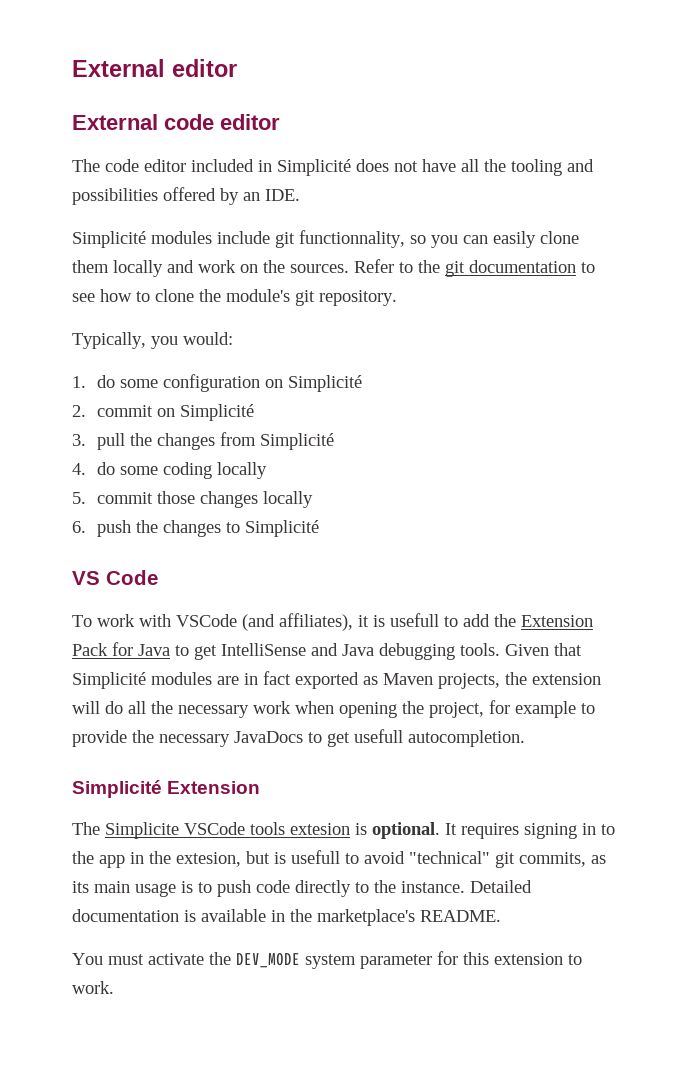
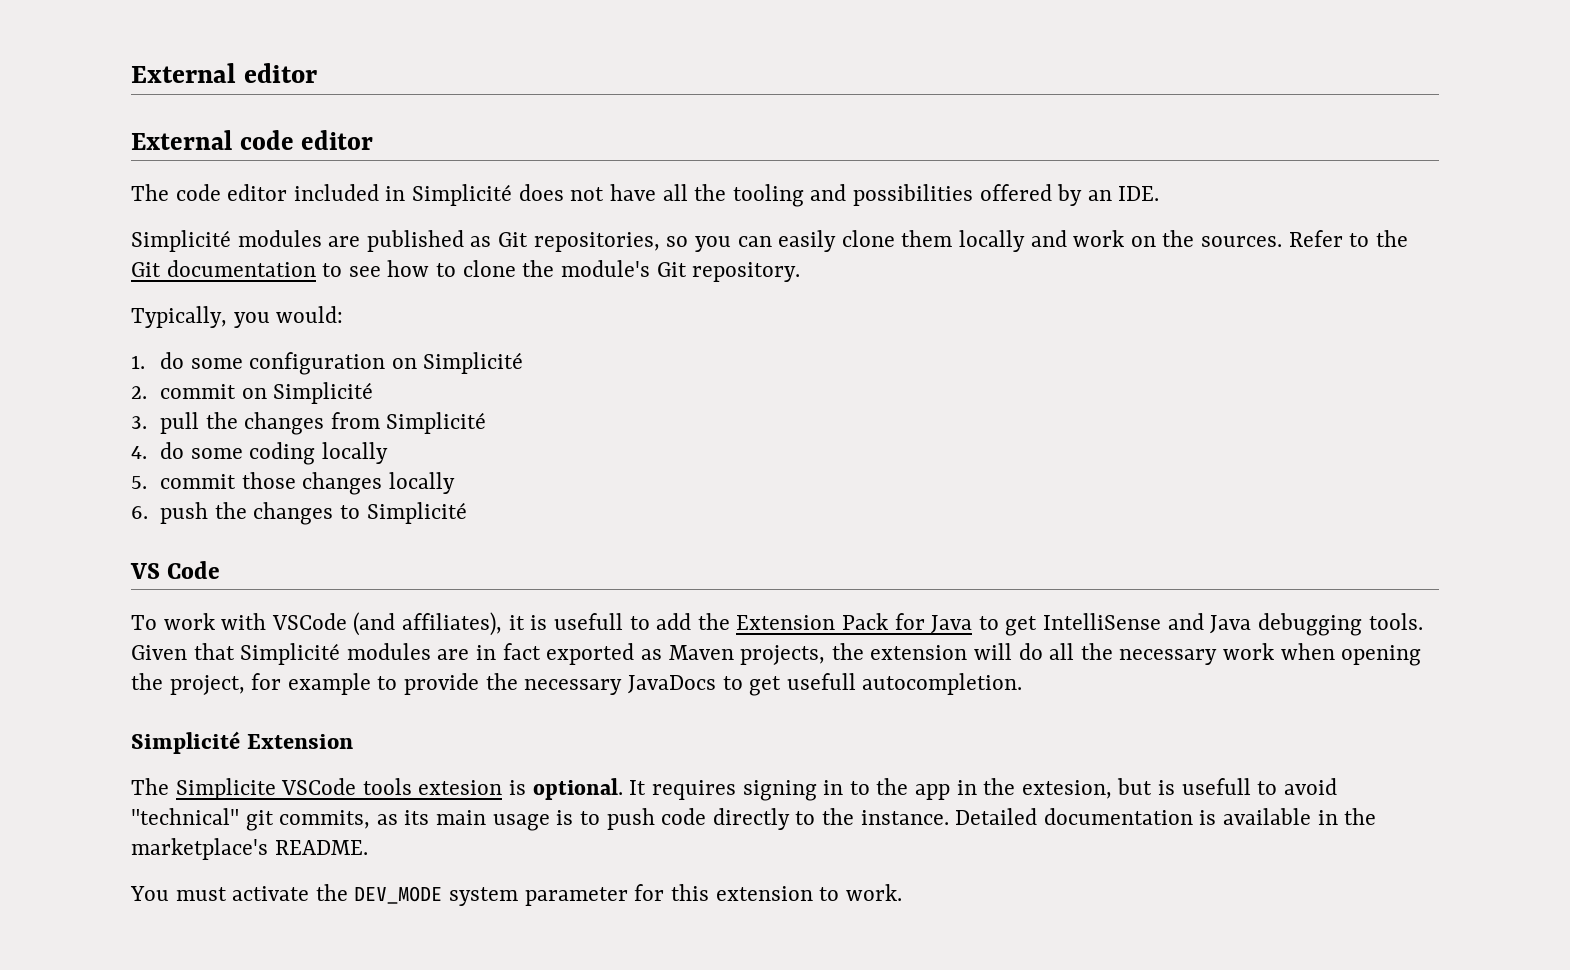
- Simplicité modules include git functionnality, so you can easily clone them locally and work on the sources.
+ Simplicité modules are published as Git repositories, so you can easily clone them locally and work on the sources.
- Refer to the git documentation to see how to clone the module's git repository.
+ Refer to the Git documentation to see how to clone the module's Git repository.

